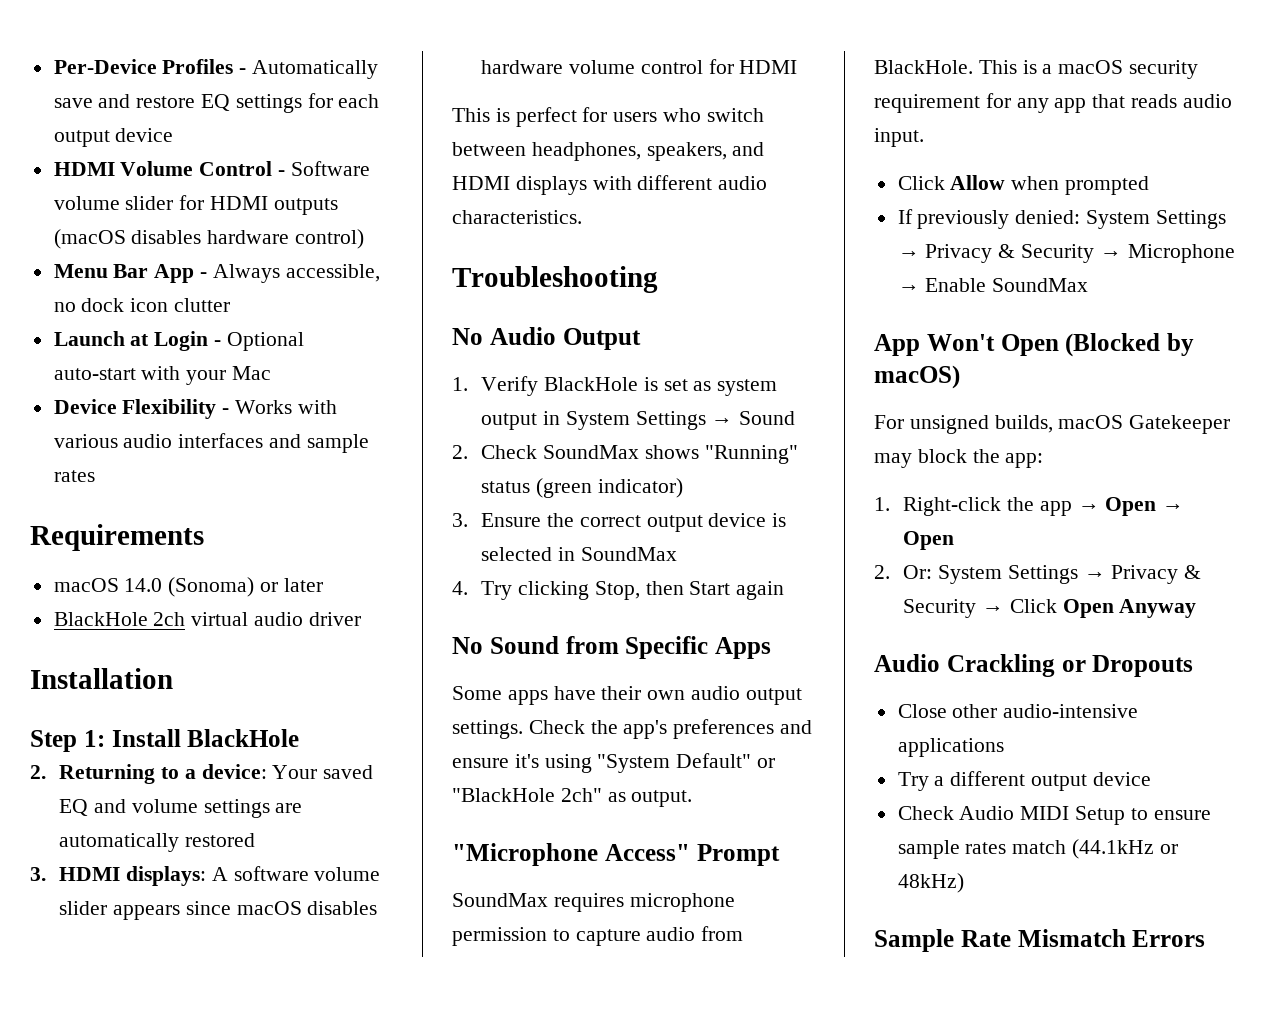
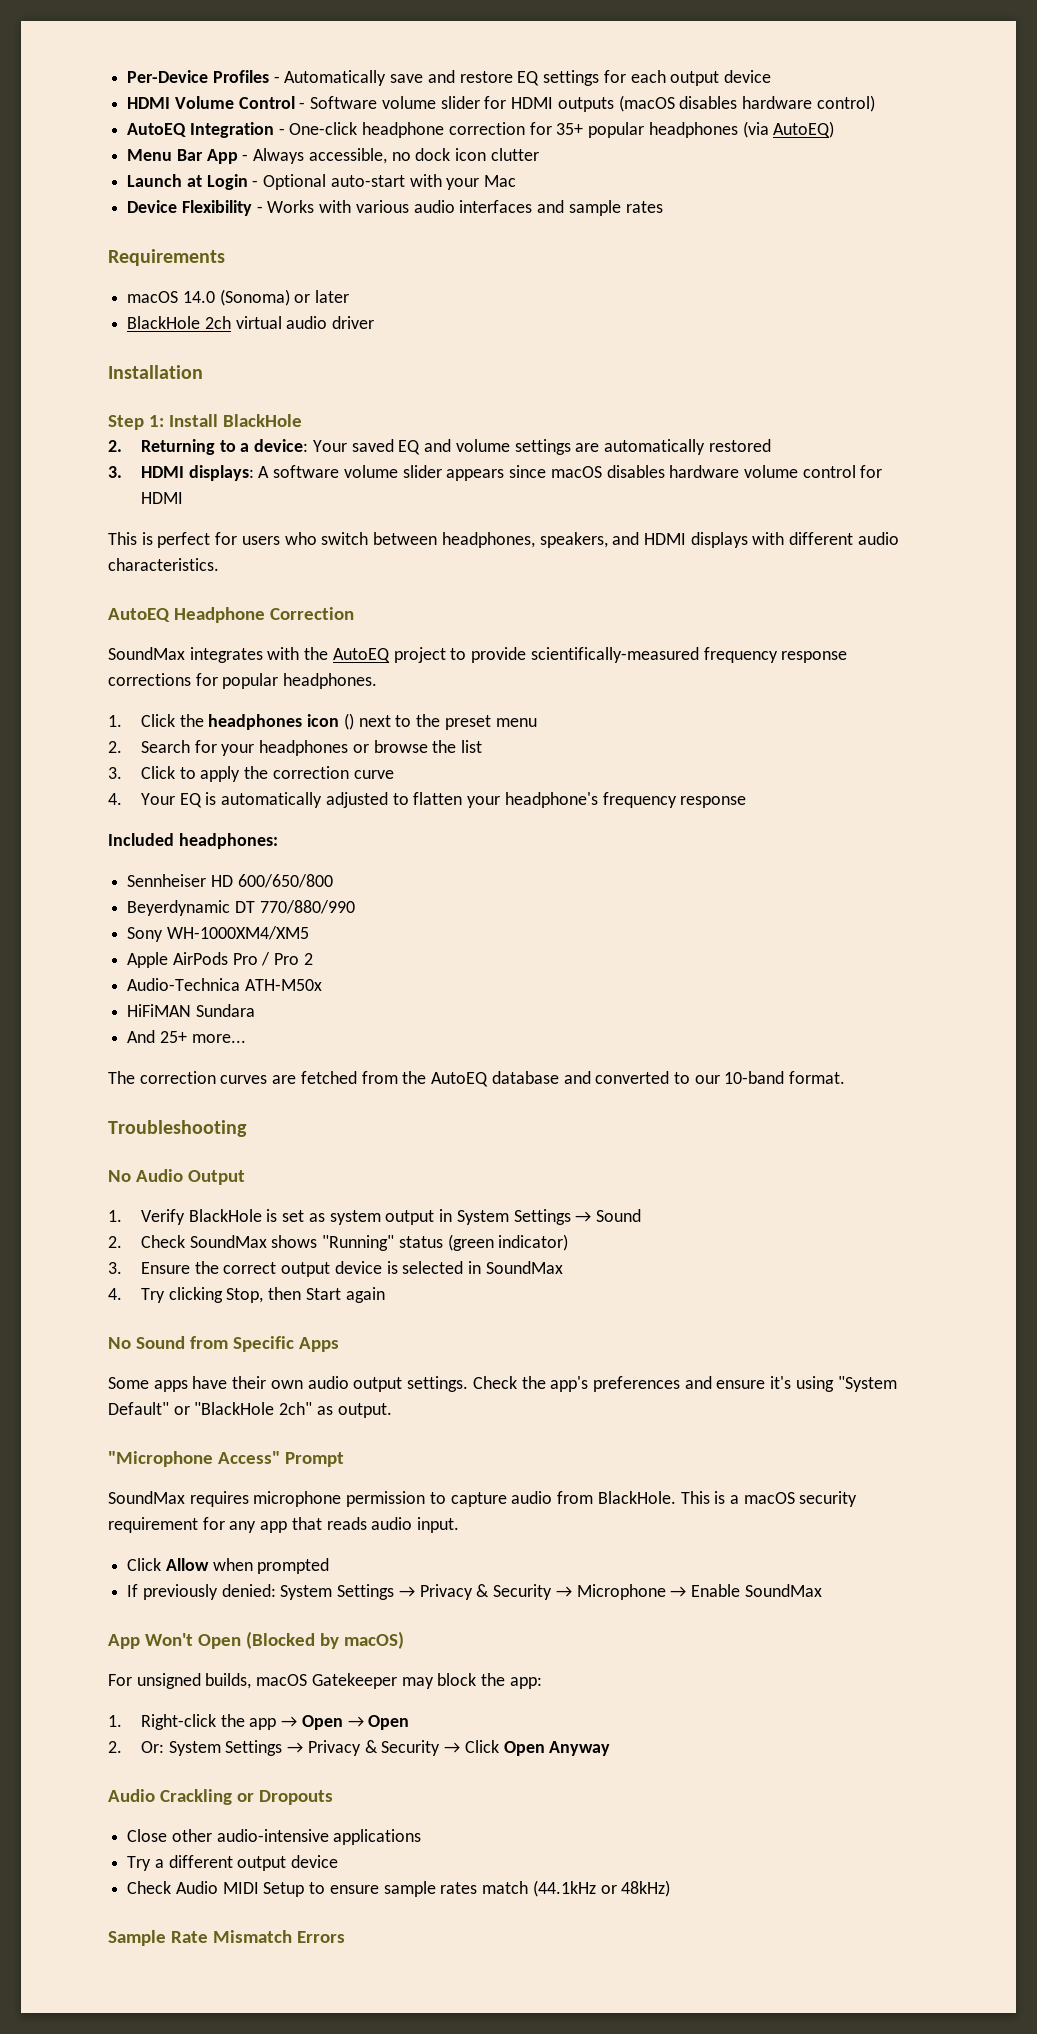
+ AutoEQ Integration - One-click headphone correction for 35+ popular headphones (via AutoEQ)
+ AutoEQ Headphone Correction
+ SoundMax integrates with the AutoEQ project to provide scientifically-measured frequency response corrections for popular headphones.
+ 1. Click the headphones icon () next to the preset menu
+ 2. Search for your headphones or browse the list
+ 3. Click to apply the correction curve
+ 4. Your EQ is automatically adjusted to flatten your headphone's frequency response
+ Included headphones:
+ Sennheiser HD 600/650/800
+ Beyerdynamic DT 770/880/990
+ Sony WH-1000XM4/XM5
+ Apple AirPods Pro / Pro 2
+ Audio-Technica ATH-M50x
+ HiFiMAN Sundara
+ And 25+ more...
+ The correction curves are fetched from the AutoEQ database and converted to our 10-band format.

